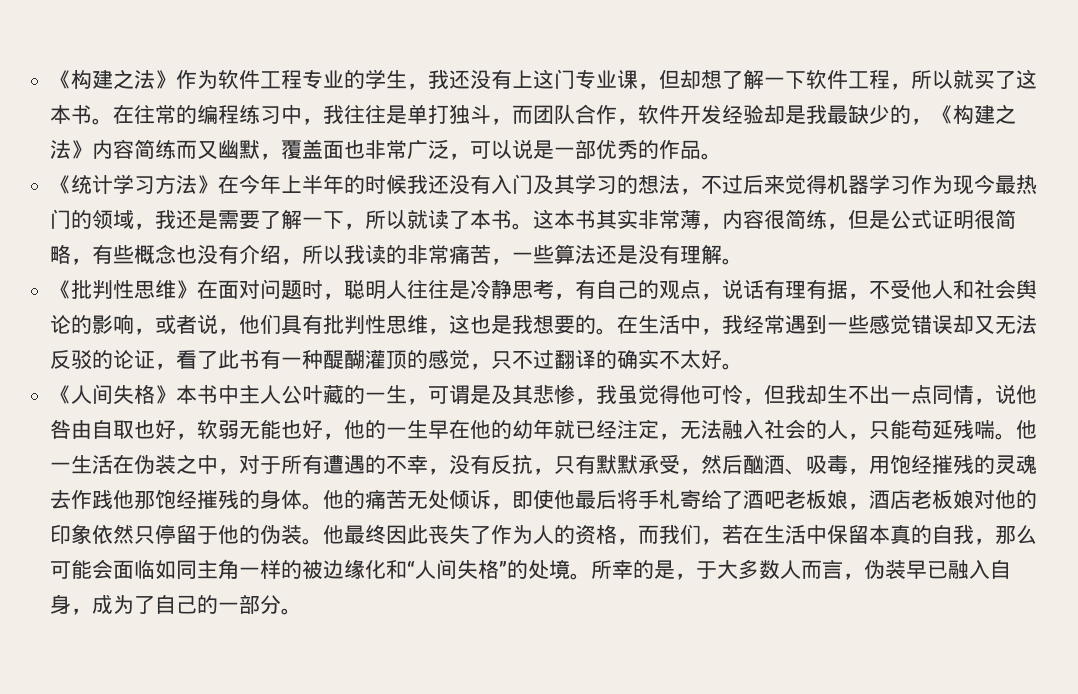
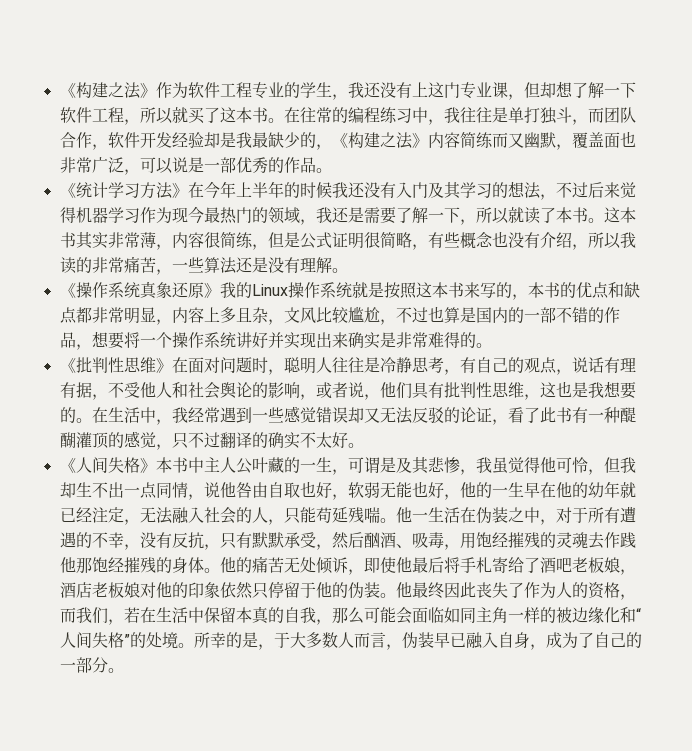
+ 《操作系统真象还原》我的Linux操作系统就是按照这本书来写的，本书的优点和缺点都非常明显，内容上多且杂，文风比较尴尬，不过也算是国内的一部不错的作品，想要将一个操作系统讲好并实现出来确实是非常难得的。

